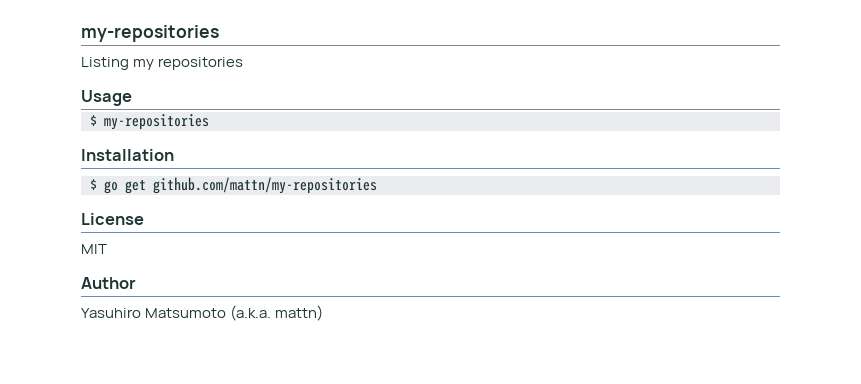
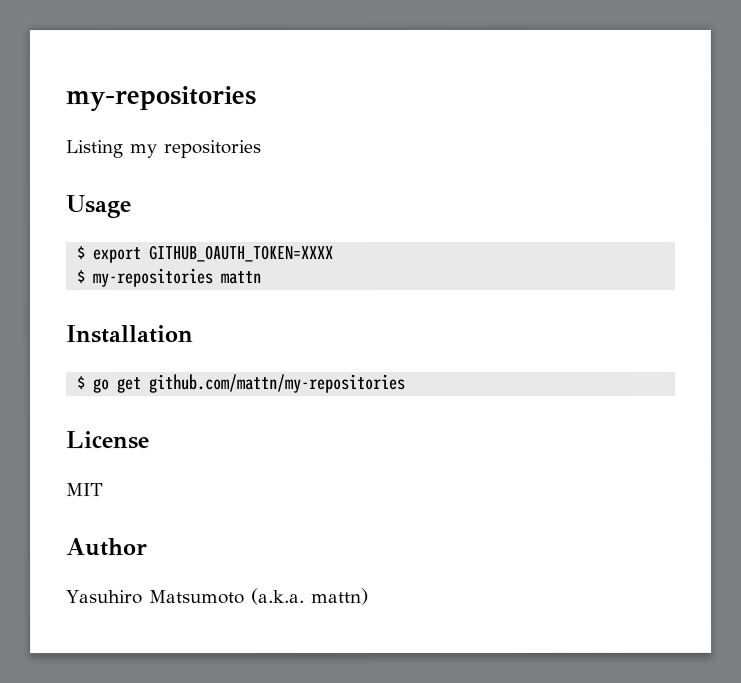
+ $ export GITHUB_OAUTH_TOKEN=XXXX
- $ my-repositories
+ $ my-repositories mattn

